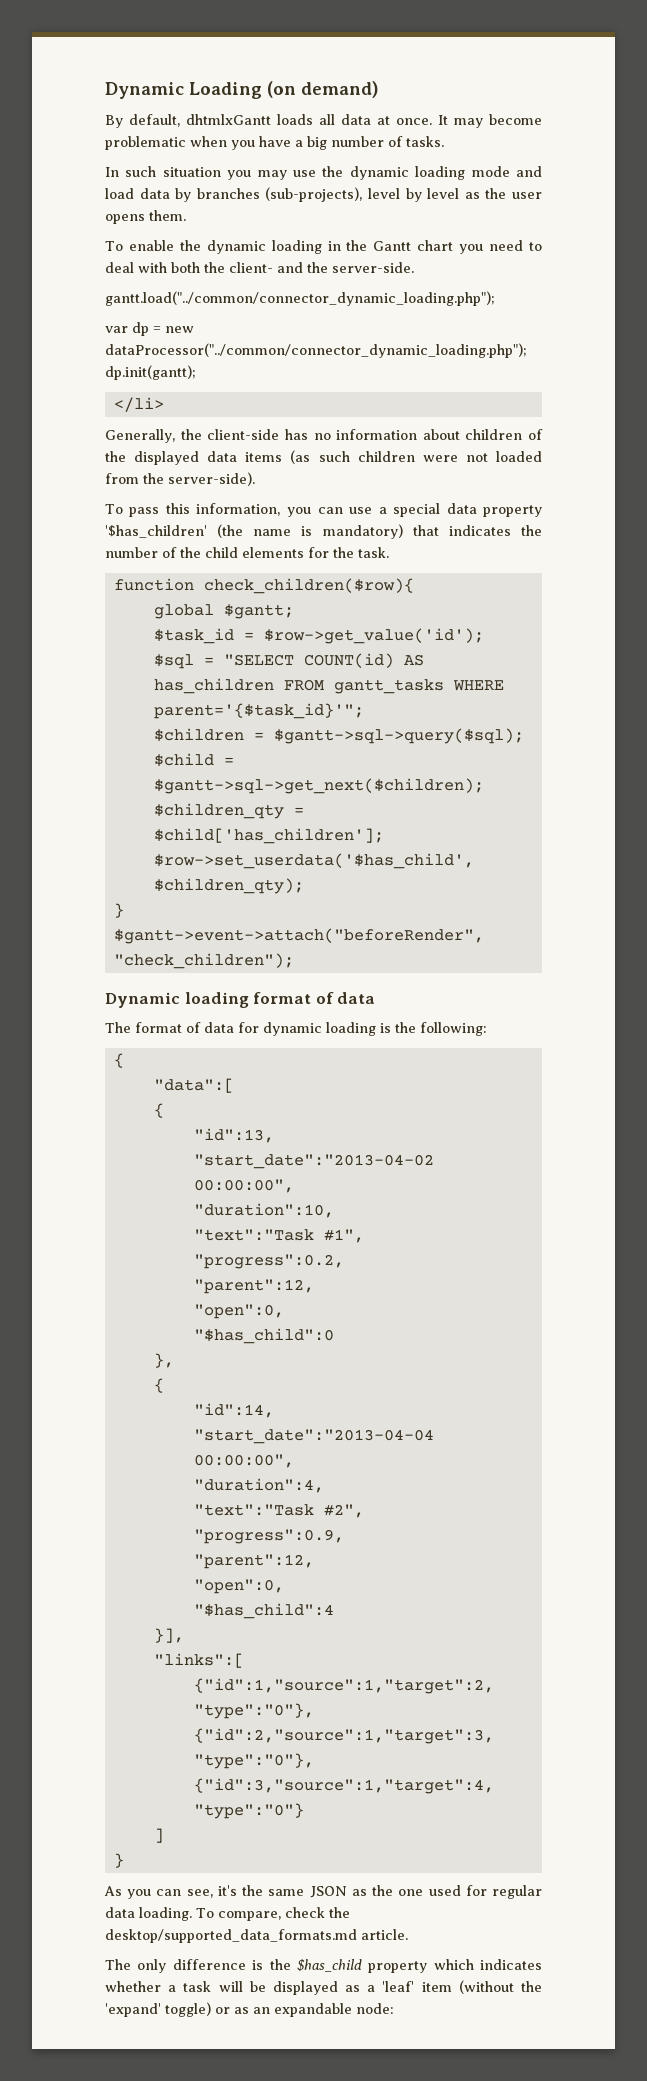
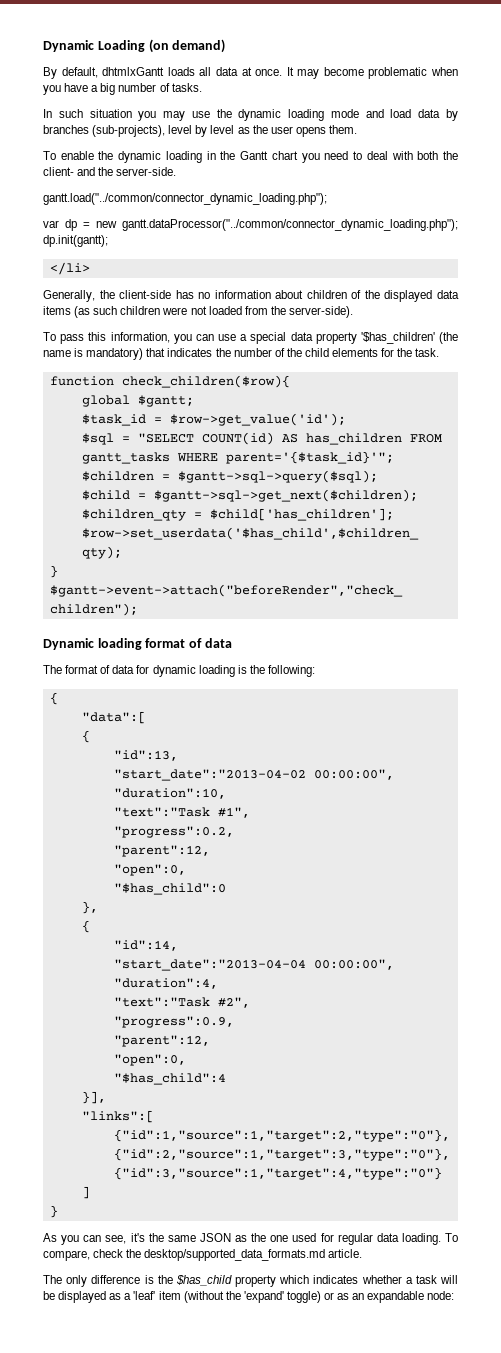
- var dp = new dataProcessor("../common/connector_dynamic_loading.php"); dp.init(gantt);
+ var dp = new gantt.dataProcessor("../common/connector_dynamic_loading.php"); dp.init(gantt);

